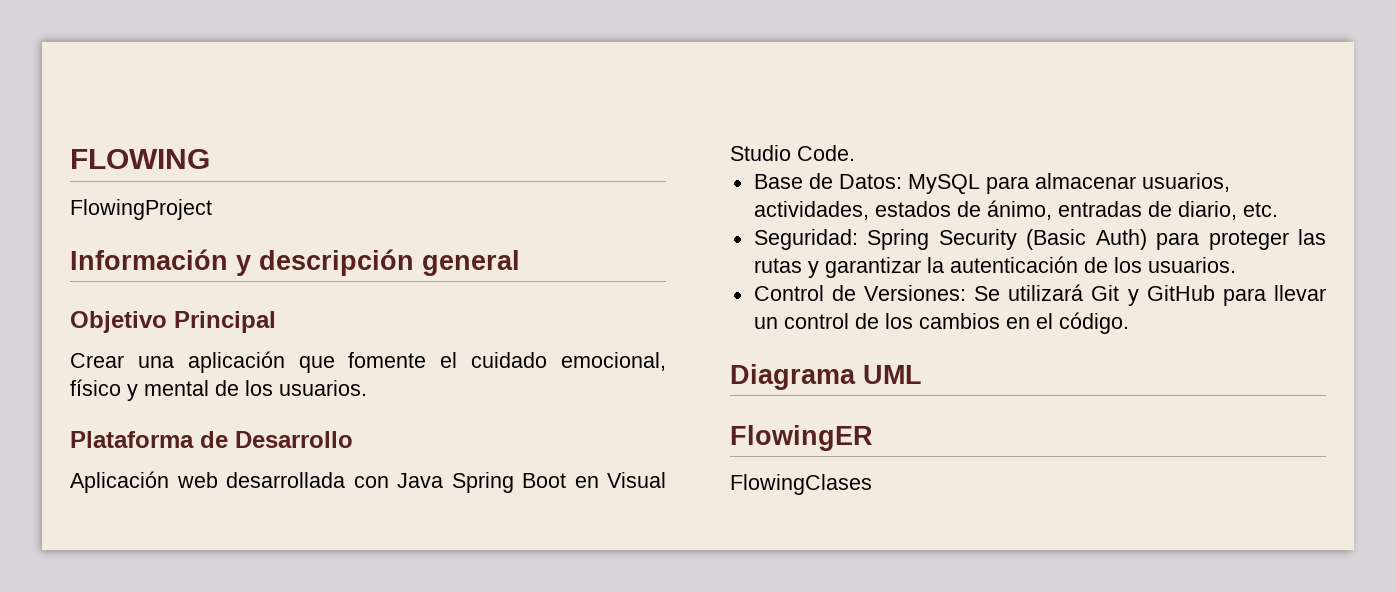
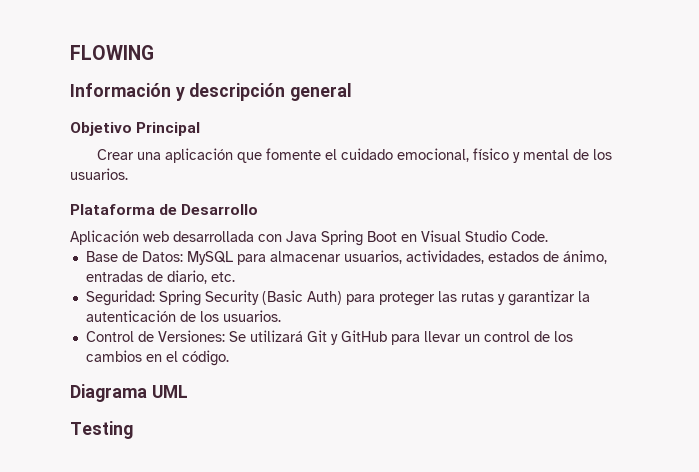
- FlowingProject
- FlowingER
- FlowingClases
+ Testing

